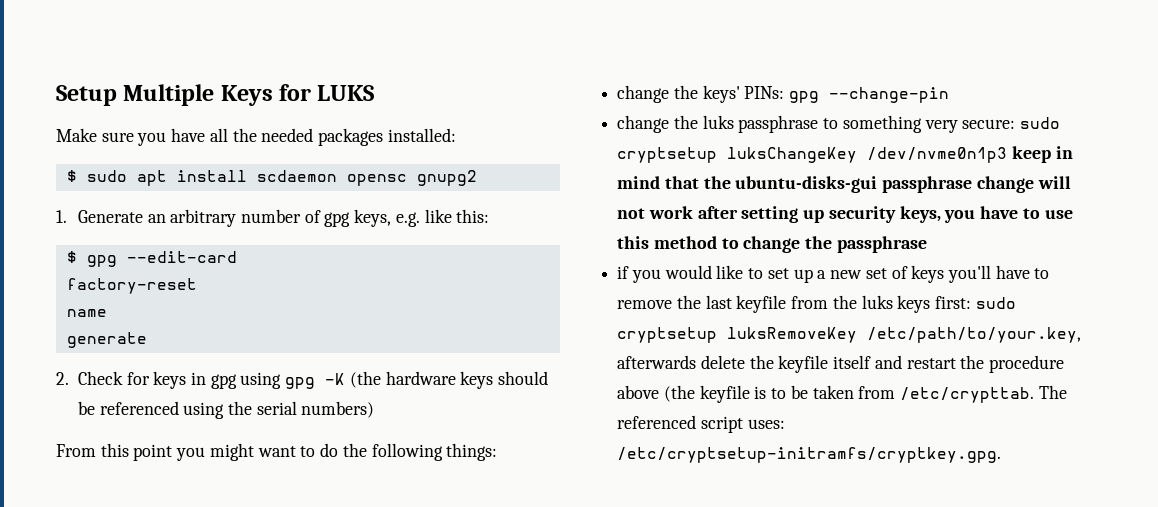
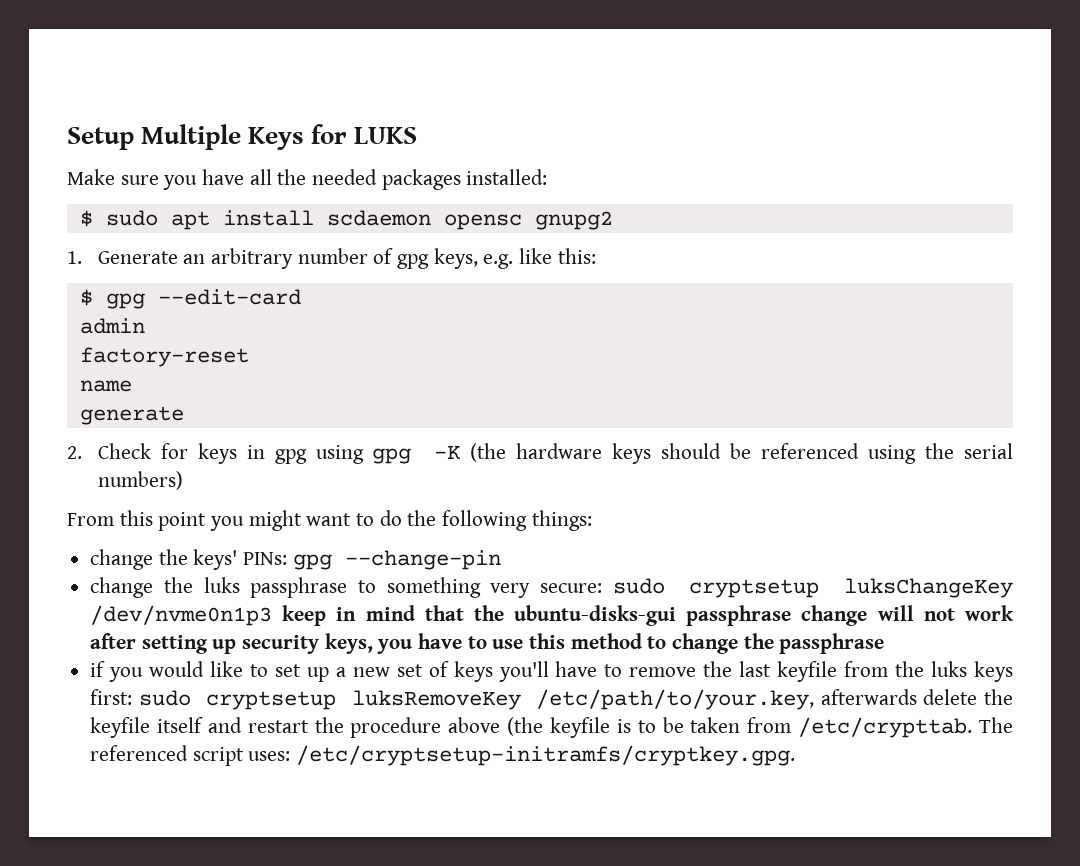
+ admin

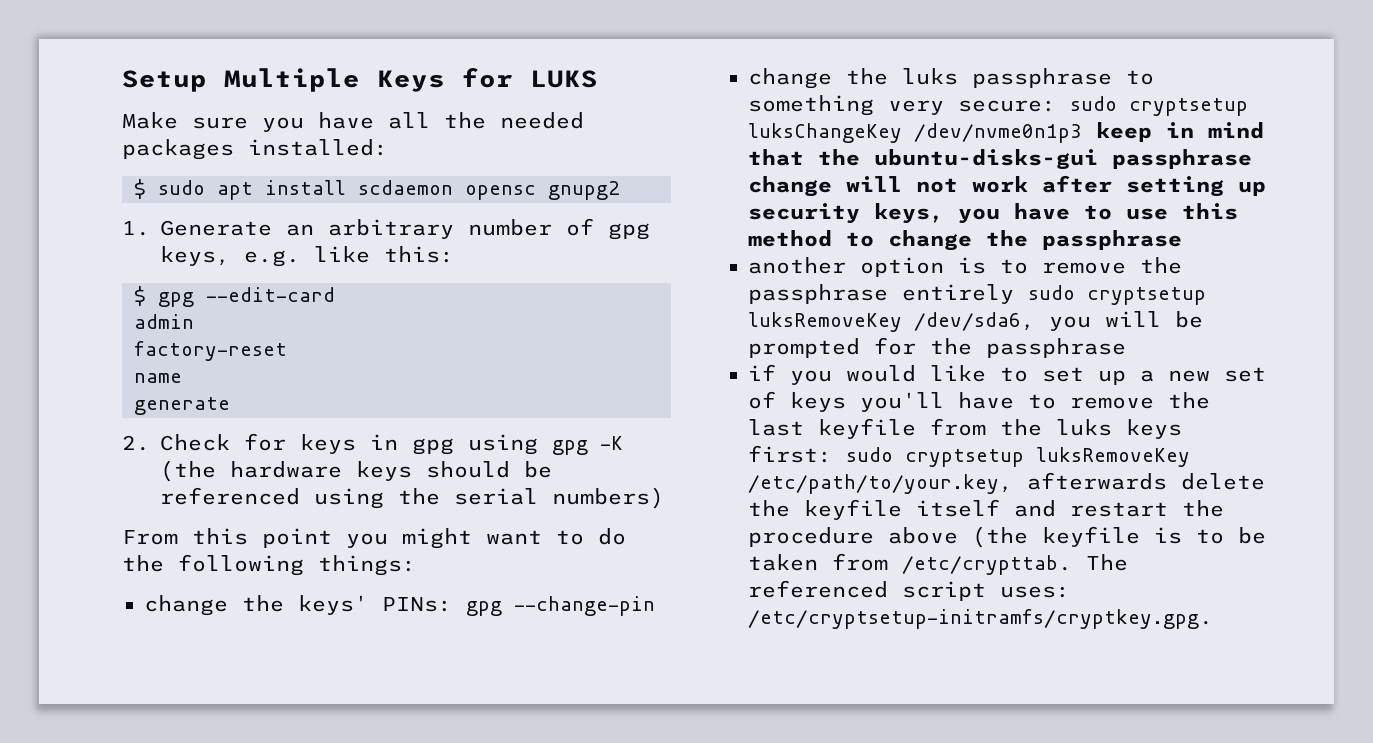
+ another option is to remove the passphrase entirely sudo cryptsetup luksRemoveKey /dev/sda6, you will be prompted for the passphrase

